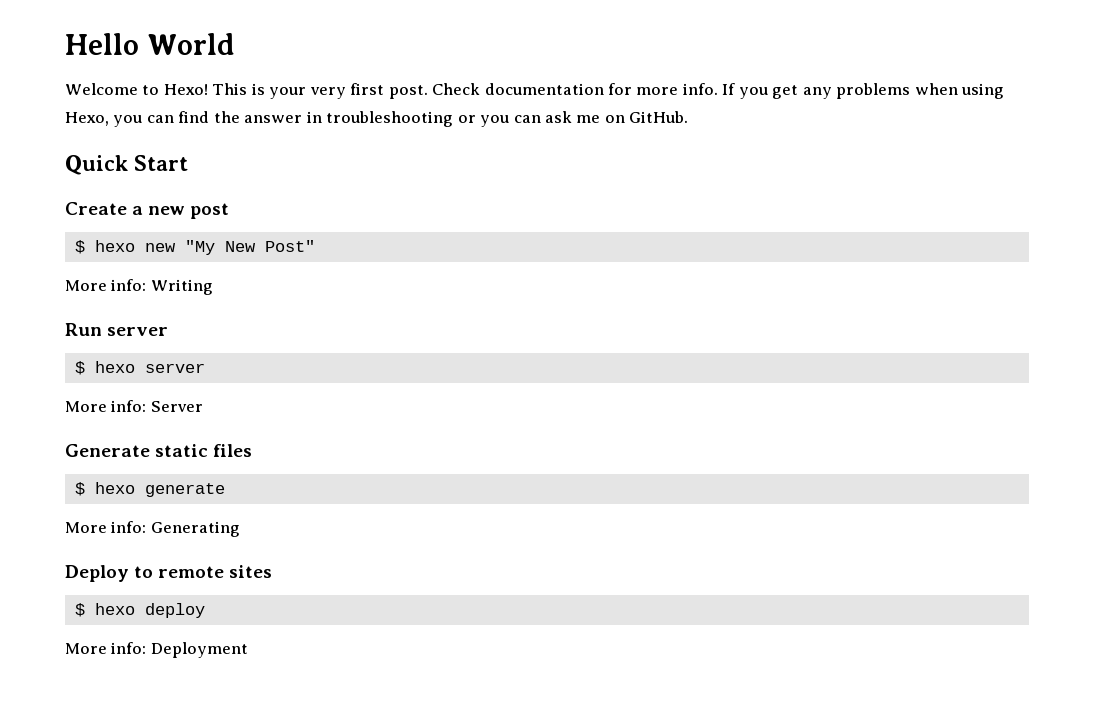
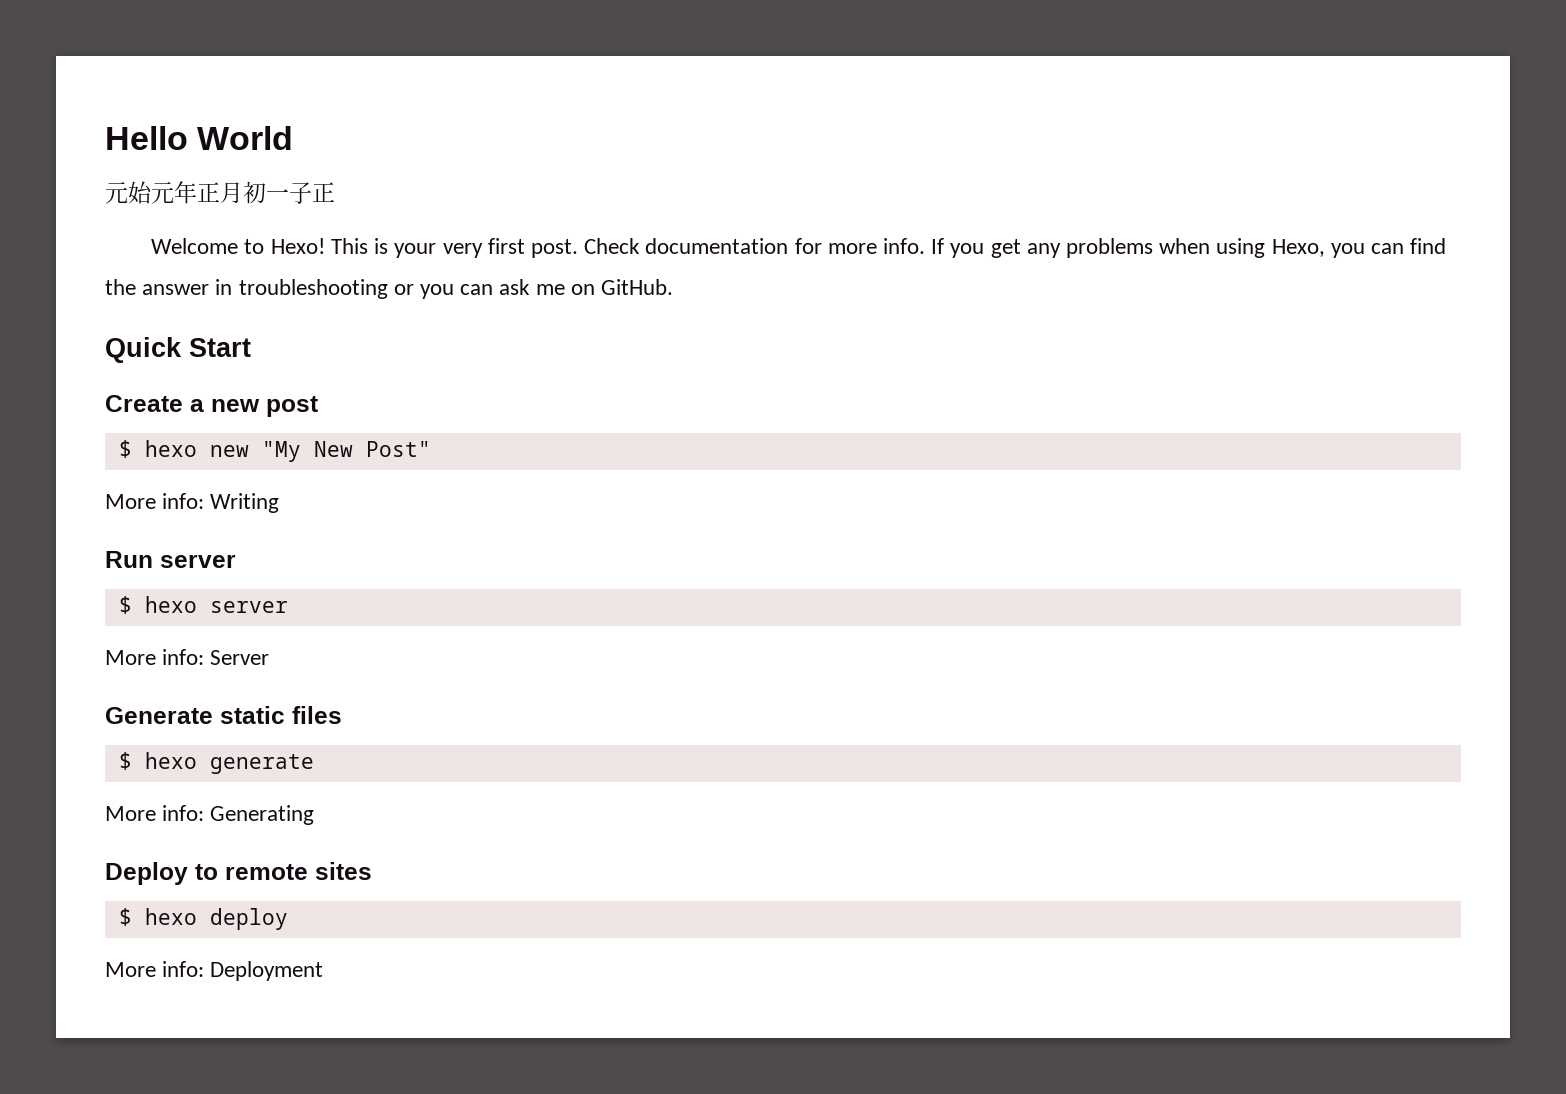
+ 元始元年正月初一子正

